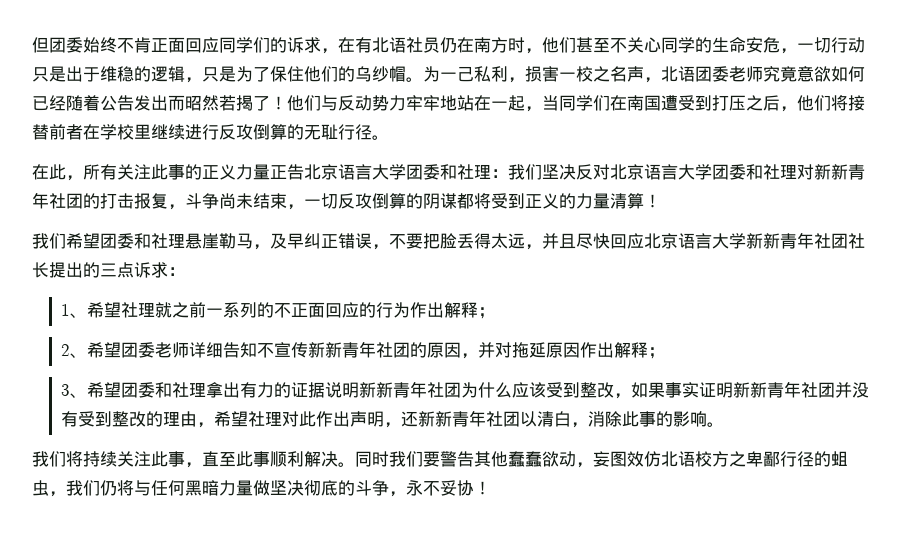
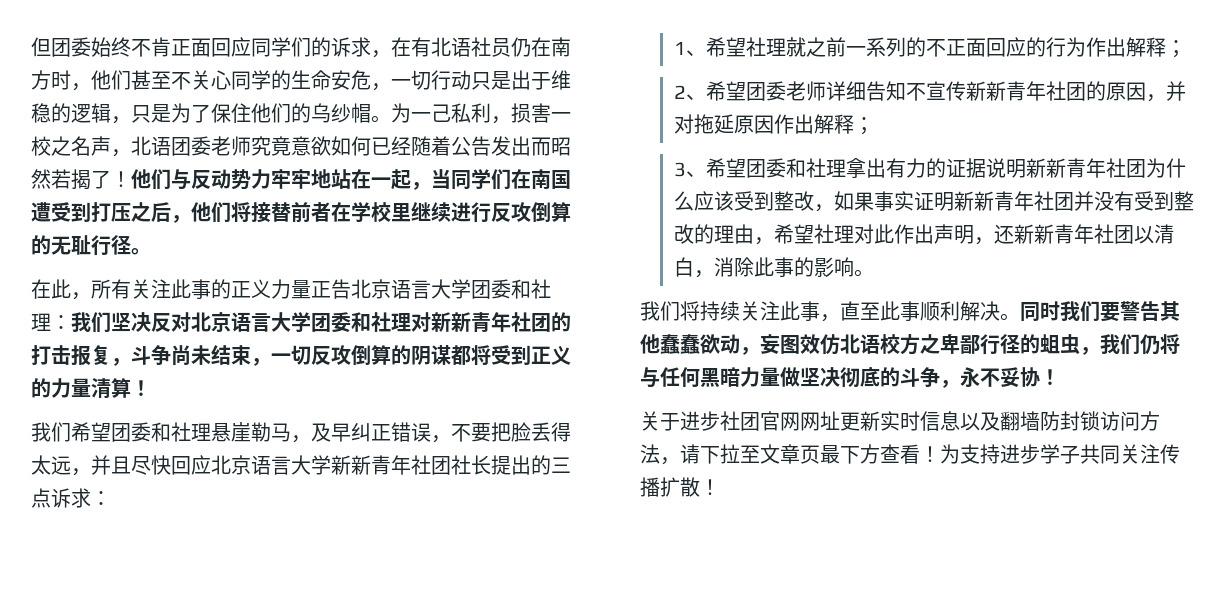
+ 关于进步社团官网网址更新实时信息以及翻墙防封锁访问方法，请下拉至文章页最下方查看！为支持进步学子共同关注传播扩散！

